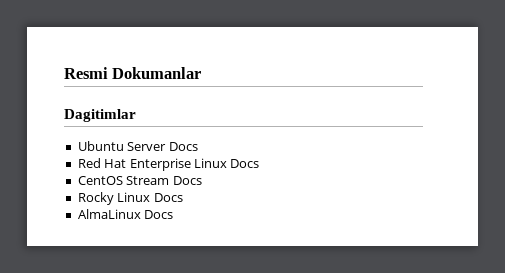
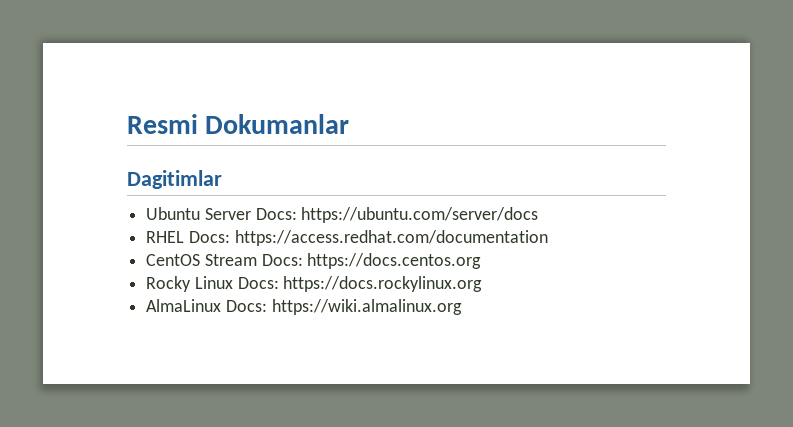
- Ubuntu Server Docs
- Red Hat Enterprise Linux Docs
+ Ubuntu Server Docs: https://ubuntu.com/server/docs
+ RHEL Docs: https://access.redhat.com/documentation
- CentOS Stream Docs
+ CentOS Stream Docs: https://docs.centos.org
- Rocky Linux Docs
+ Rocky Linux Docs: https://docs.rockylinux.org
- AlmaLinux Docs
+ AlmaLinux Docs: https://wiki.almalinux.org

